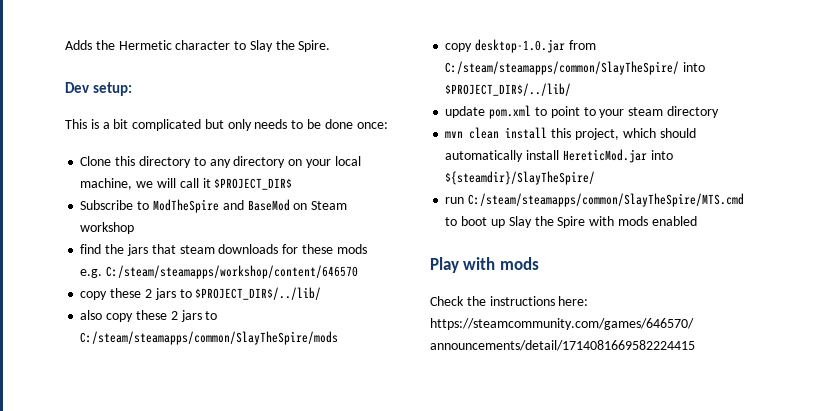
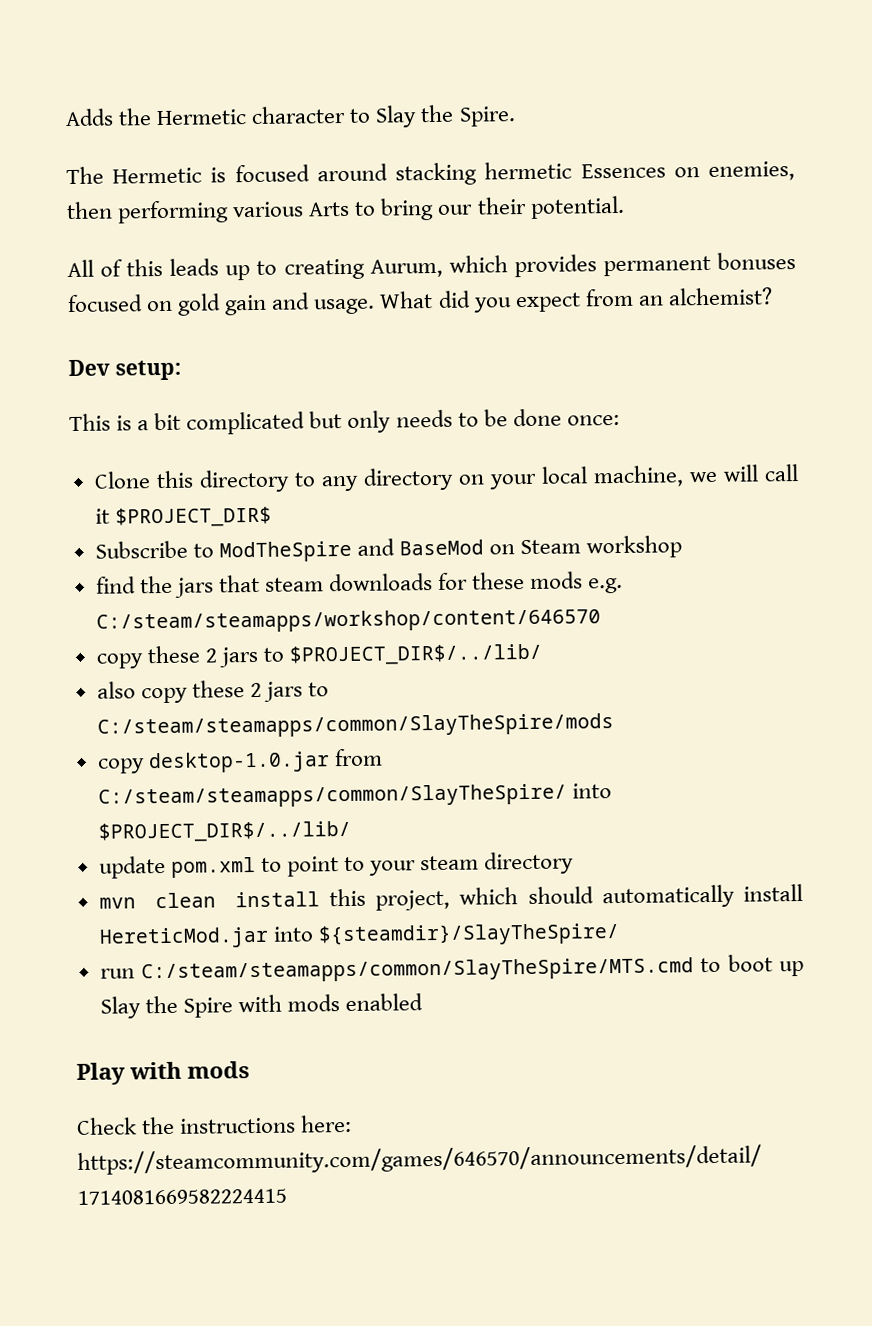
+ The Hermetic is focused around stacking hermetic Essences on enemies, then performing various Arts to bring our their potential.
+ All of this leads up to creating Aurum, which provides permanent bonuses focused on gold gain and usage. What did you expect from an alchemist?

